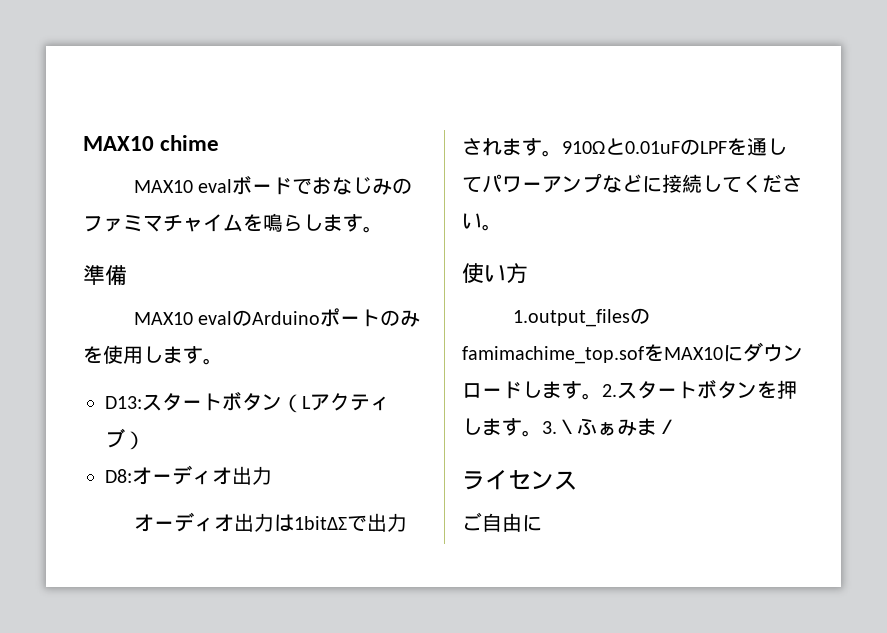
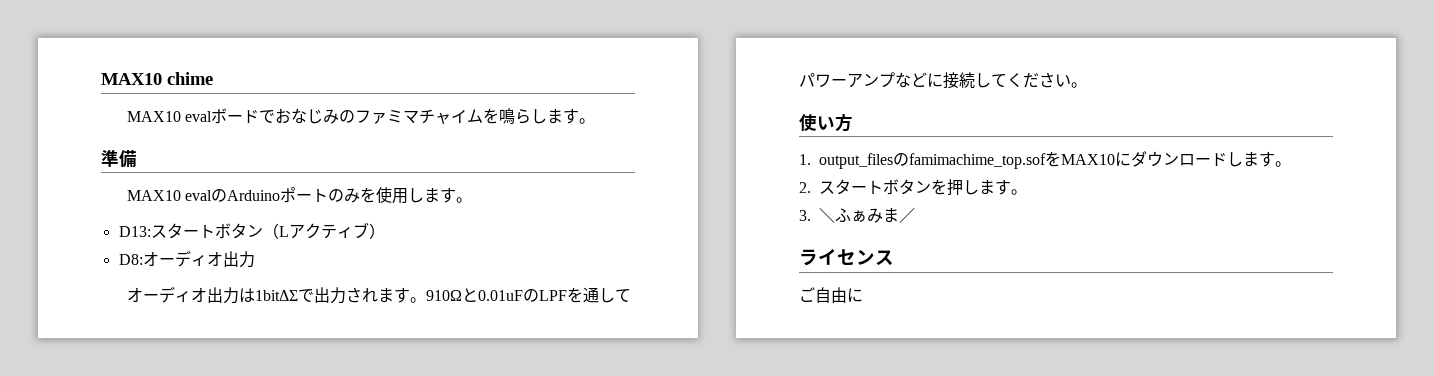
- 1.output_filesのfamimachime_top.sofをMAX10にダウンロードします。2.スタートボタンを押します。3.＼ふぁみま／
+ 1. output_filesのfamimachime_top.sofをMAX10にダウンロードします。
+ 2.スタートボタンを押します。
+ 3.＼ふぁみま／

